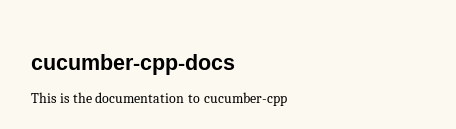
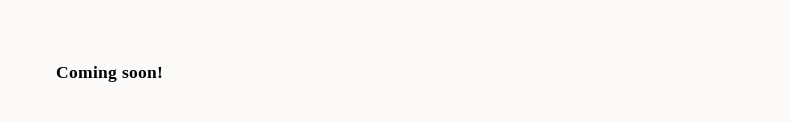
- cucumber-cpp-docs
- This is the documentation to cucumber-cpp
+ Coming soon!

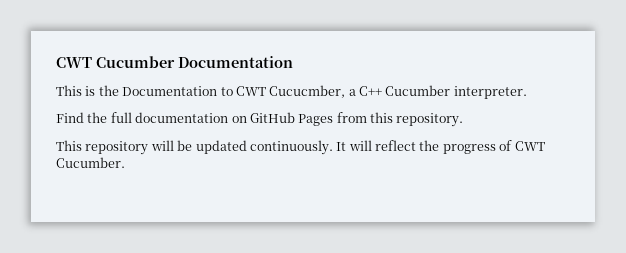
- Coming soon!
+ CWT Cucumber Documentation
+ This is the Documentation to CWT Cucucmber, a C++ Cucumber interpreter.
+ Find the full documentation on GitHub Pages from this repository.
+ This repository will be updated continuously. It will reflect the progress of CWT Cucumber.

